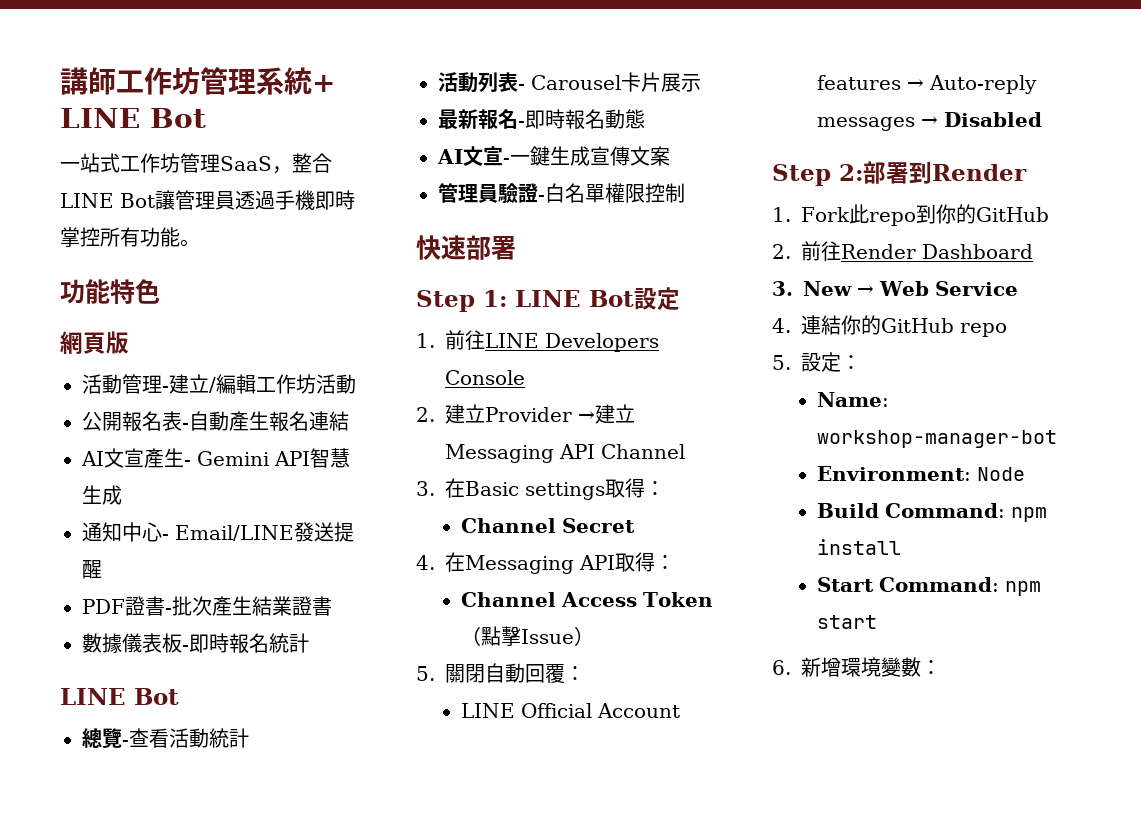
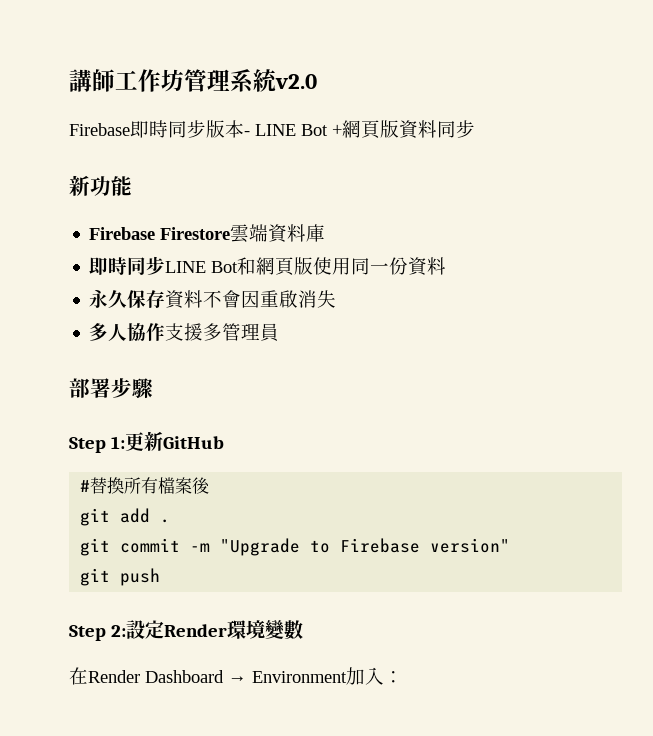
- 講師工作坊管理系統+ LINE Bot
- 一站式工作坊管理SaaS，整合LINE Bot讓管理員透過手機即時掌控所有功能。
- 功能特色
- 網頁版
- 活動管理-建立/編輯工作坊活動
- 公開報名表-自動產生報名連結
- AI文宣產生- Gemini API智慧生成
- 通知中心- Email/LINE發送提醒
- PDF證書-批次產生結業證書
- 數據儀表板-即時報名統計
- LINE Bot
- 總覽-查看活動統計
- 活動列表- Carousel卡片展示
- 最新報名-即時報名動態
- AI文宣-一鍵生成宣傳文案
- 管理員驗證-白名單權限控制
- 快速部署
+ 講師工作坊管理系統v2.0
+ Firebase即時同步版本- LINE Bot +網頁版資料同步
+ 新功能
+ Firebase Firestore雲端資料庫
+ 即時同步LINE Bot和網頁版使用同一份資料
+ 永久保存資料不會因重啟消失
+ 多人協作支援多管理員
+ 部署步驟
- Step 1: LINE Bot設定
- 1.前往LINE Developers Console
- 2.建立Provider →建立Messaging API Channel
- 3.在Basic settings取得：
- Channel Secret
- 4.在Messaging API取得：
- Channel Access Token（點擊Issue）
- 5.關閉自動回覆：
- LINE Official Account features → Auto-reply messages → Disabled
- Step 2:部署到Render
- 1. Fork此repo到你的GitHub
- 2.前往Render Dashboard
- 3. New → Web Service
- 4.連結你的GitHub repo
- 5.設定：
- Name: workshop-manager-bot
- Environment: Node
- Build Command: npm install
- Start Command: npm start
- 6.新增環境變數：
+ Step 1:更新GitHub
+ #替換所有檔案後
+ git add .
+ git commit -m "Upgrade to Firebase version"
+ git push
+ Step 2:設定Render環境變數
+ 在Render Dashboard → Environment加入：

